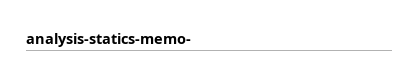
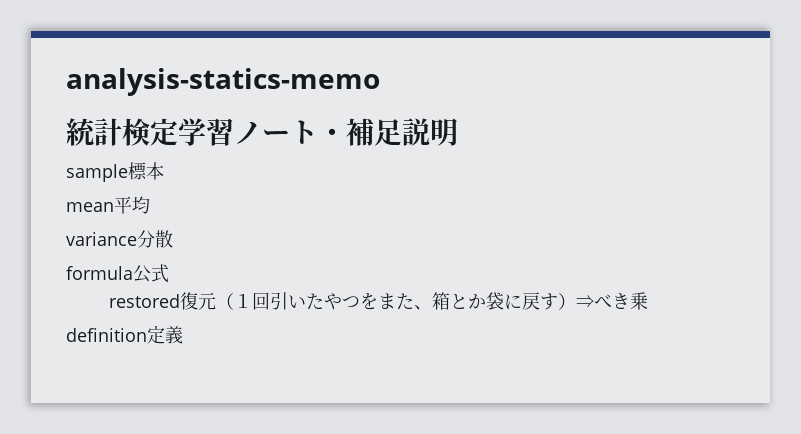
- analysis-statics-memo-
+ analysis-statics-memo
+ 統計検定学習ノート・補足説明
+ sample標本
+ mean平均
+ variance分散
+ formula公式
+ restored復元（１回引いたやつをまた、箱とか袋に戻す）⇒べき乗
+ definition定義

